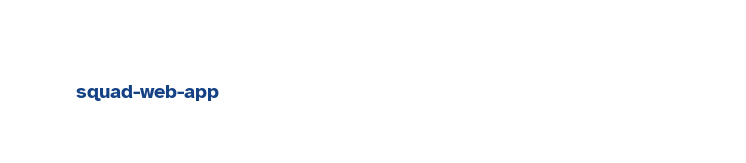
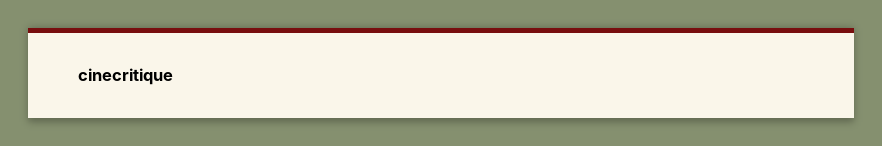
- squad-web-app
+ cinecritique

